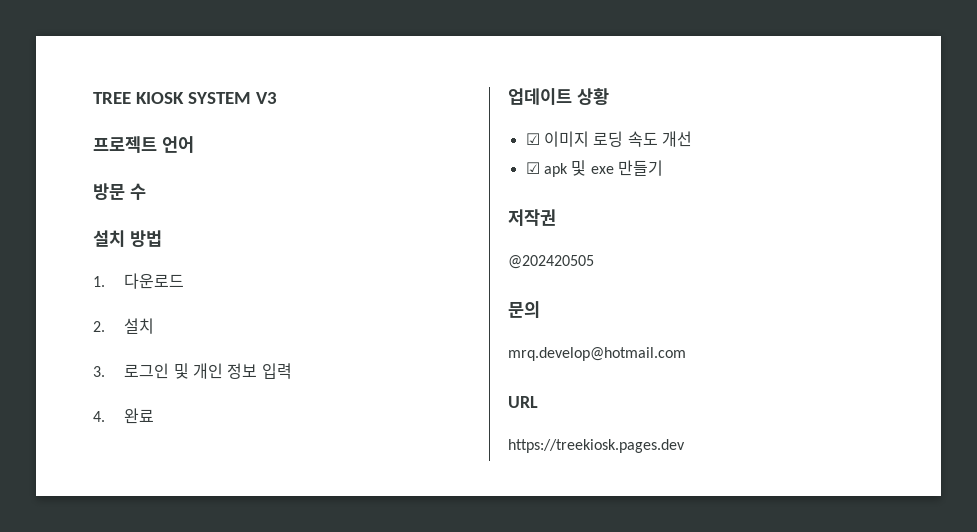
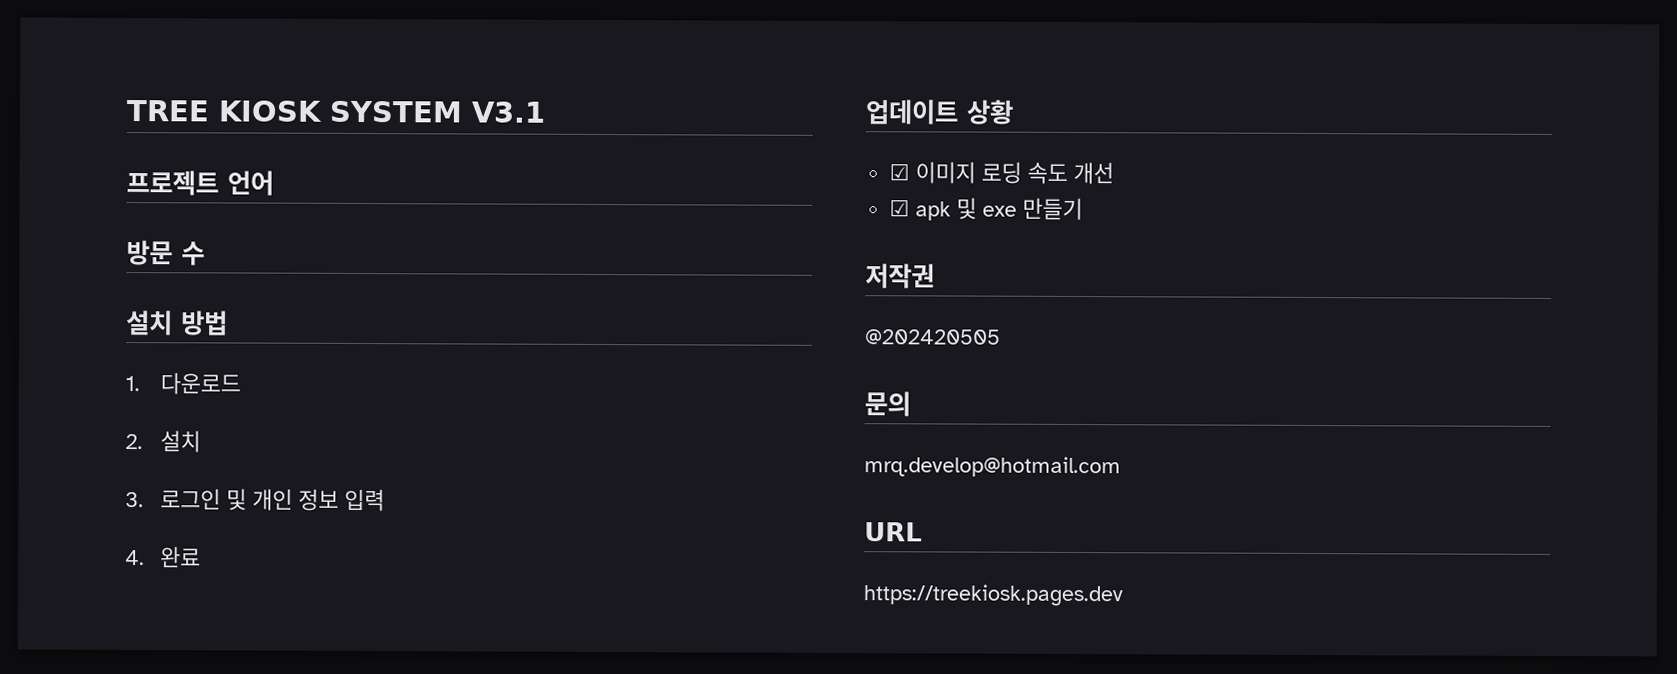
- TREE KIOSK SYSTEM V3
+ TREE KIOSK SYSTEM V3.1

